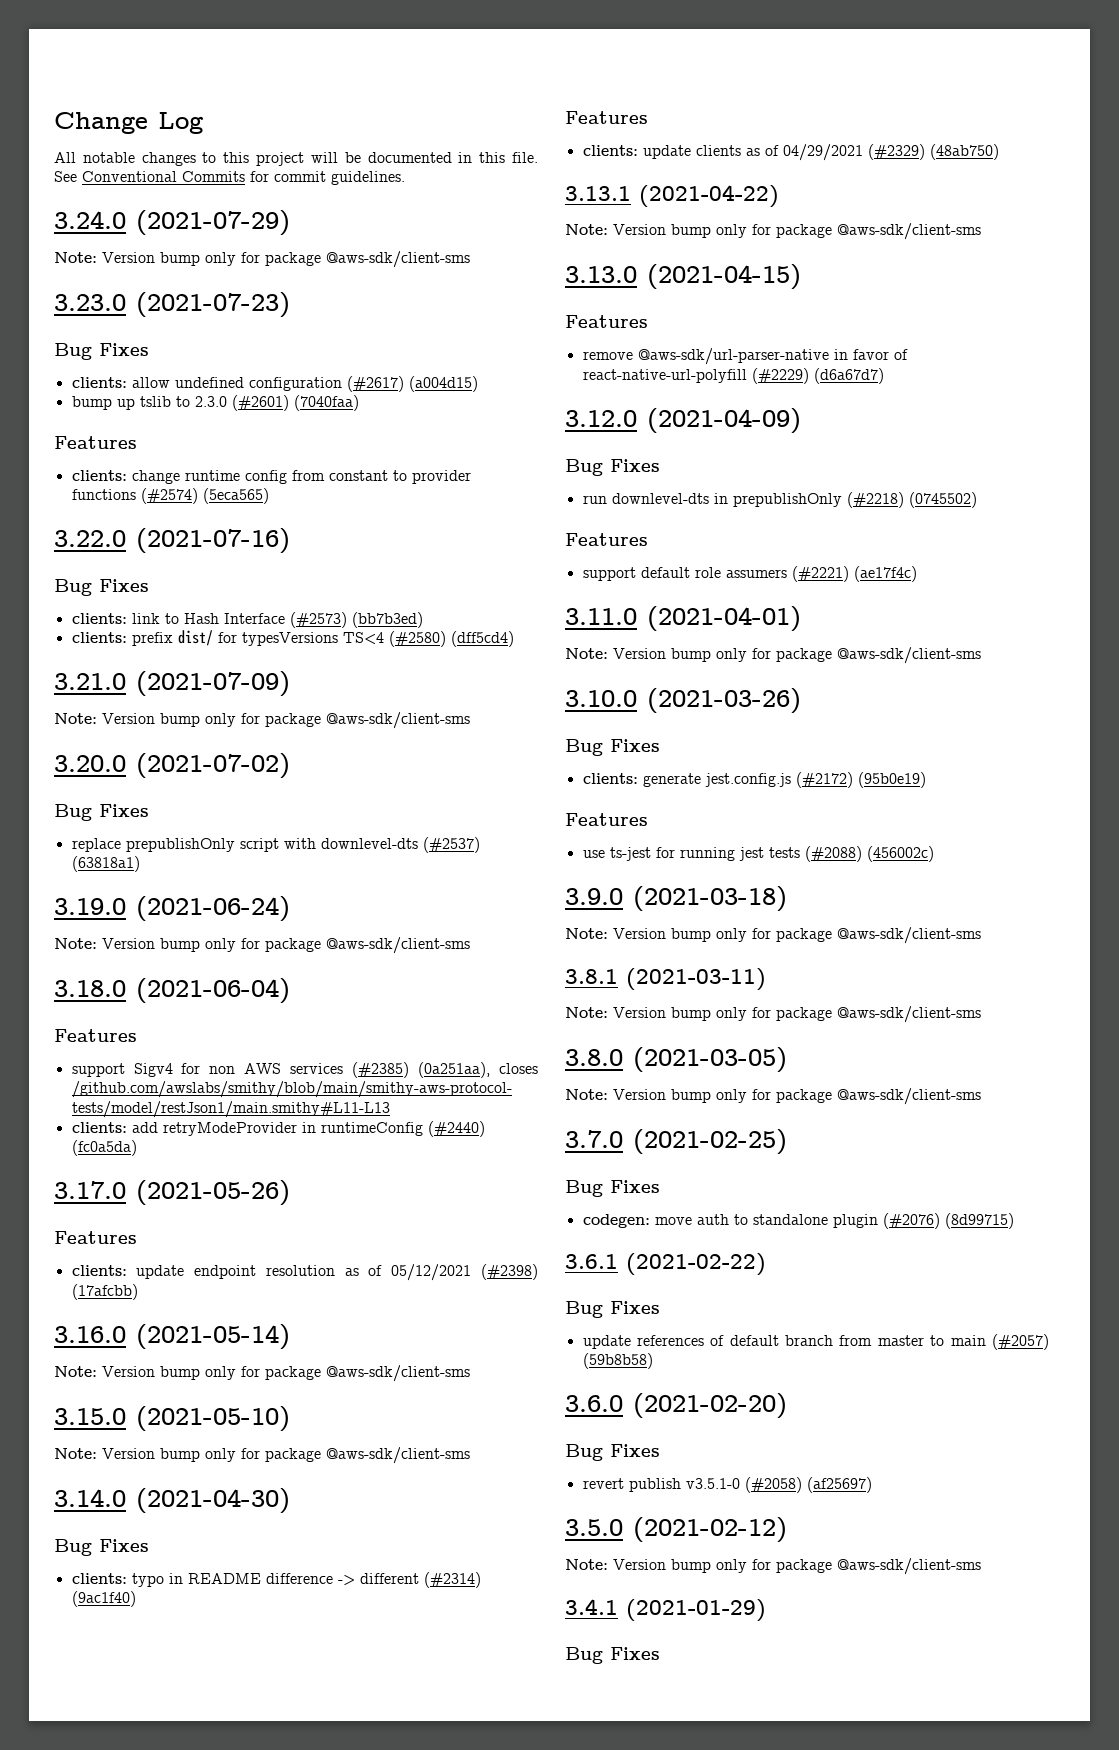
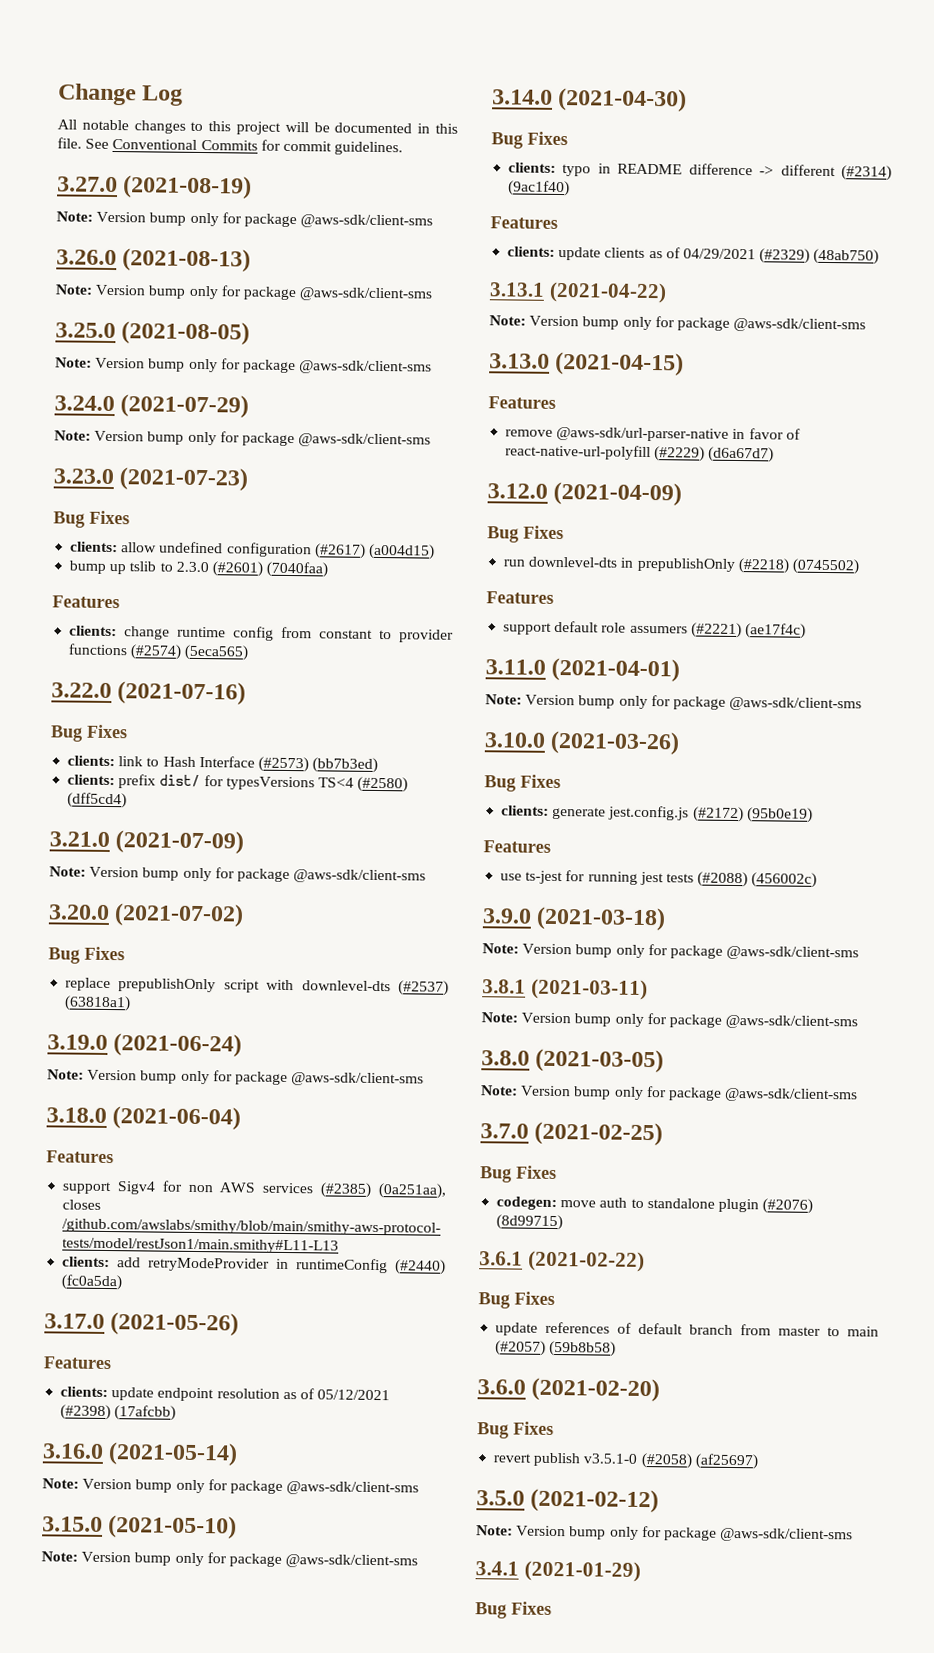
+ 3.27.0 (2021-08-19)
+ Note: Version bump only for package @aws-sdk/client-sms
+ 3.26.0 (2021-08-13)
+ Note: Version bump only for package @aws-sdk/client-sms
+ 3.25.0 (2021-08-05)
+ Note: Version bump only for package @aws-sdk/client-sms

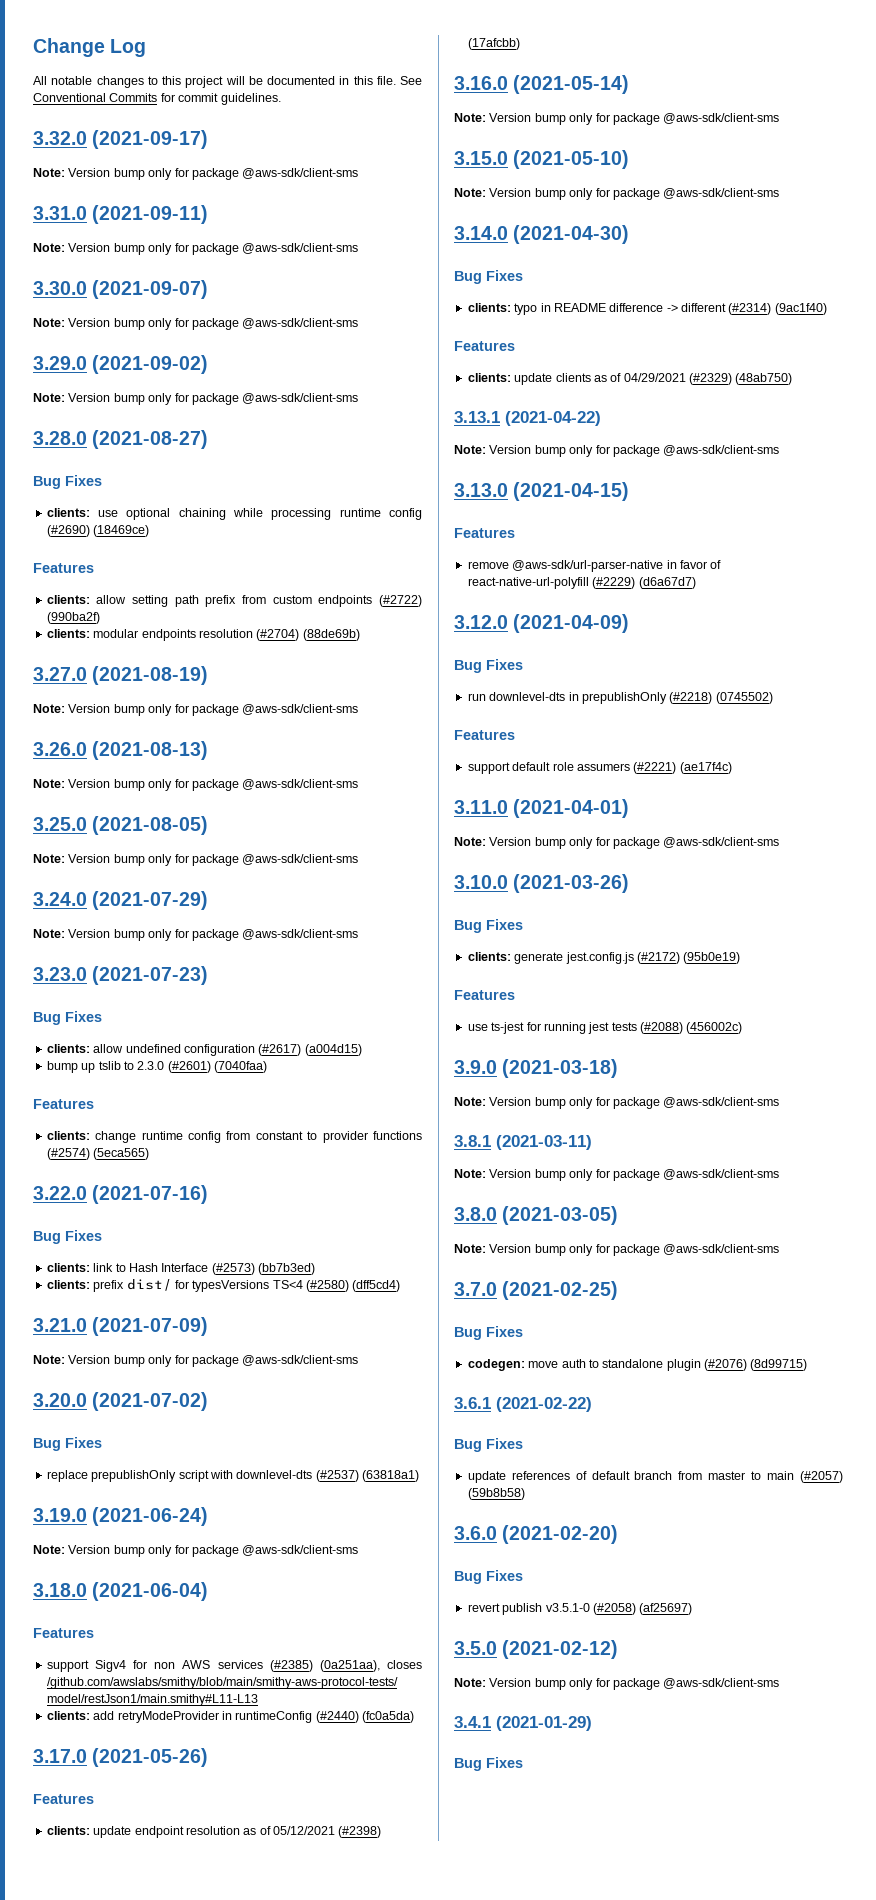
+ 3.32.0 (2021-09-17)
+ Note: Version bump only for package @aws-sdk/client-sms
+ 3.31.0 (2021-09-11)
+ Note: Version bump only for package @aws-sdk/client-sms
+ 3.30.0 (2021-09-07)
+ Note: Version bump only for package @aws-sdk/client-sms
+ 3.29.0 (2021-09-02)
+ Note: Version bump only for package @aws-sdk/client-sms
+ 3.28.0 (2021-08-27)
+ Bug Fixes
+ clients: use optional chaining while processing runtime config (#2690) (18469ce)
+ Features
+ clients: allow setting path prefix from custom endpoints (#2722) (990ba2f)
+ clients: modular endpoints resolution (#2704) (88de69b)

